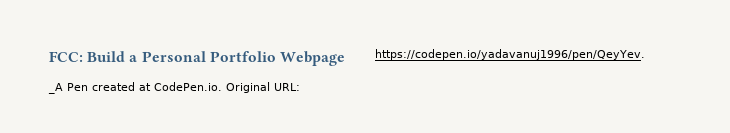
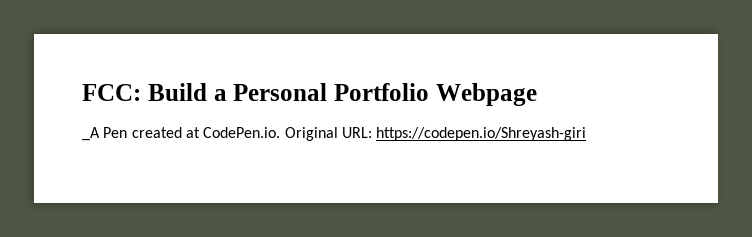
- _A Pen created at CodePen.io. Original URL: https://codepen.io/yadavanuj1996/pen/QeyYev.
+ _A Pen created at CodePen.io. Original URL: https://codepen.io/Shreyash-giri

